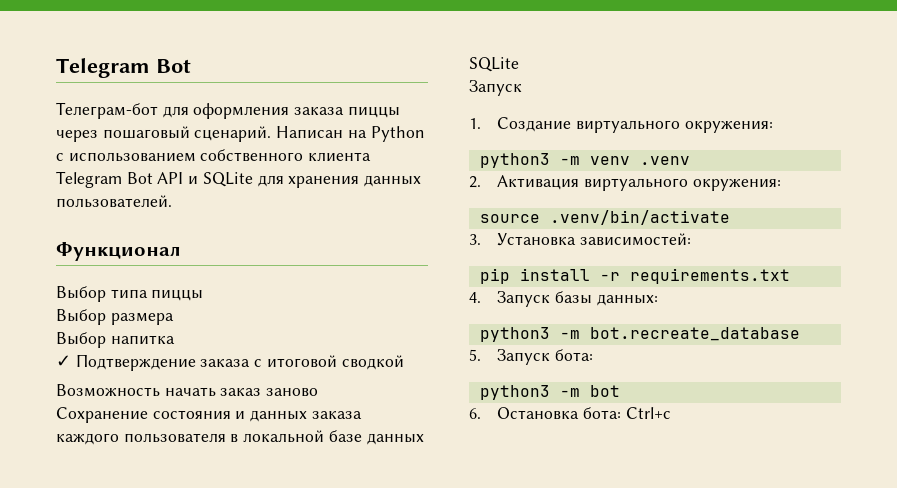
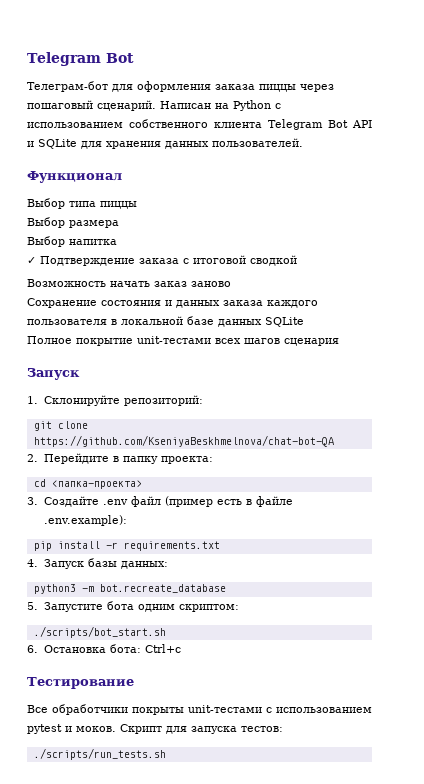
  Сохранение состояния и данных заказа каждого пользователя в локальной базе данных SQLite
+ Полное покрытие unit-тестами всех шагов сценария
  Запуск
- 1. Создание виртуального окружения:
- python3 -m venv .venv
- 2. Активация виртуального окружения:
- source .venv/bin/activate
- 3. Установка зависимостей:
+ 1. Склонируйте репозиторий:
+ git clone https://github.com/KseniyaBeskhmelnova/chat-bot-QA
+ 2. Перейдите в папку проекта:
+ cd <папка-проекта>
+ 3. Создайте .env файл (пример есть в файле .env.example):
- 5. Запуск бота:
- python3 -m bot
+ 5. Запустите бота одним скриптом:
+ ./scripts/bot_start.sh
+ Тестирование
+ Все обработчики покрыты unit-тестами с использованием pytest и моков. Скрипт для запуска тестов:
+ ./scripts/run_tests.sh

